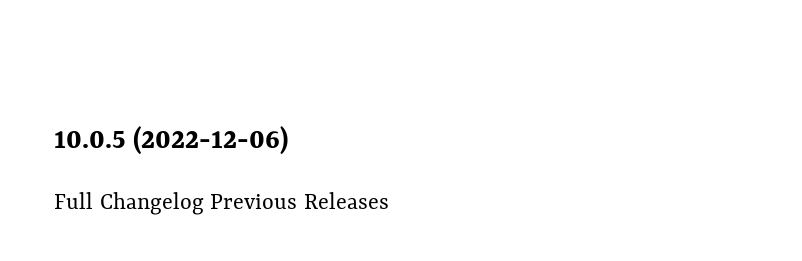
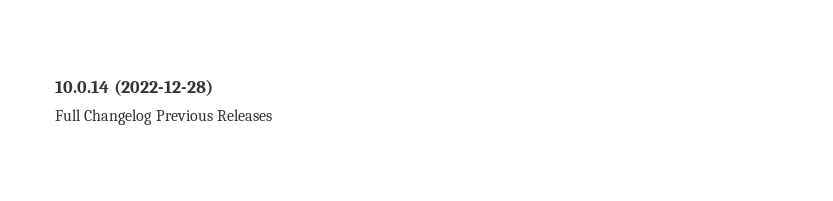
- 10.0.5 (2022-12-06)
+ 10.0.14 (2022-12-28)

